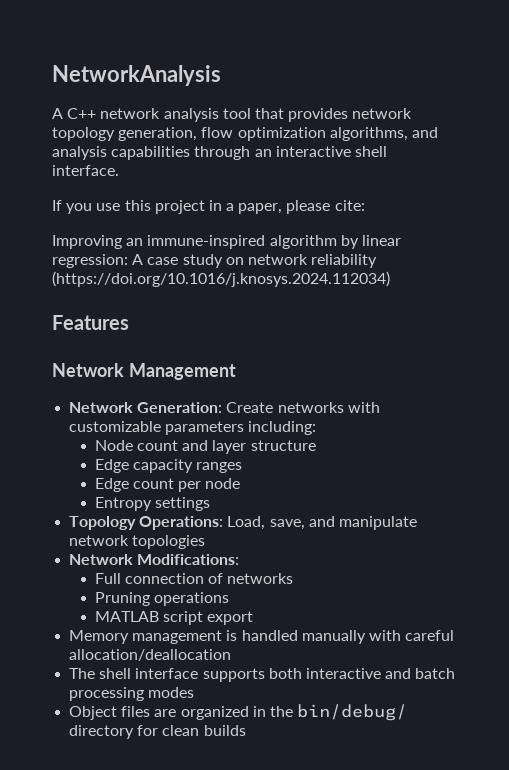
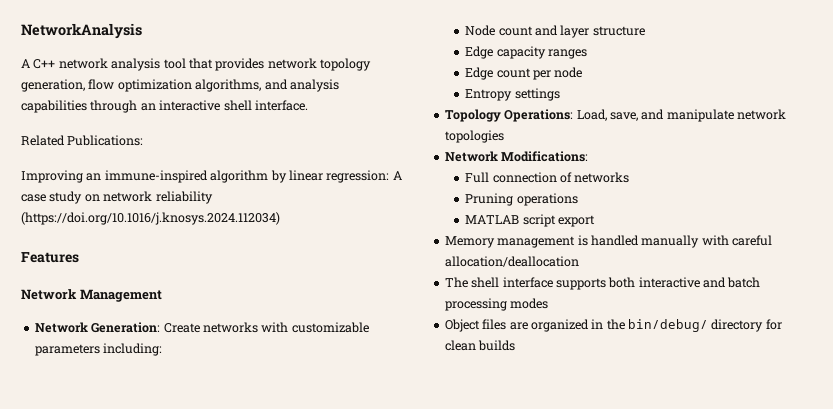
- If you use this project in a paper, please cite:
+ Related Publications:

